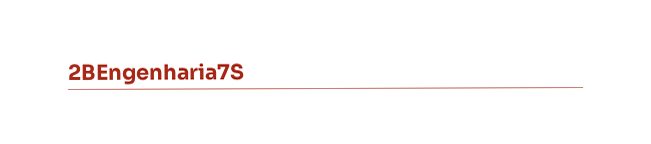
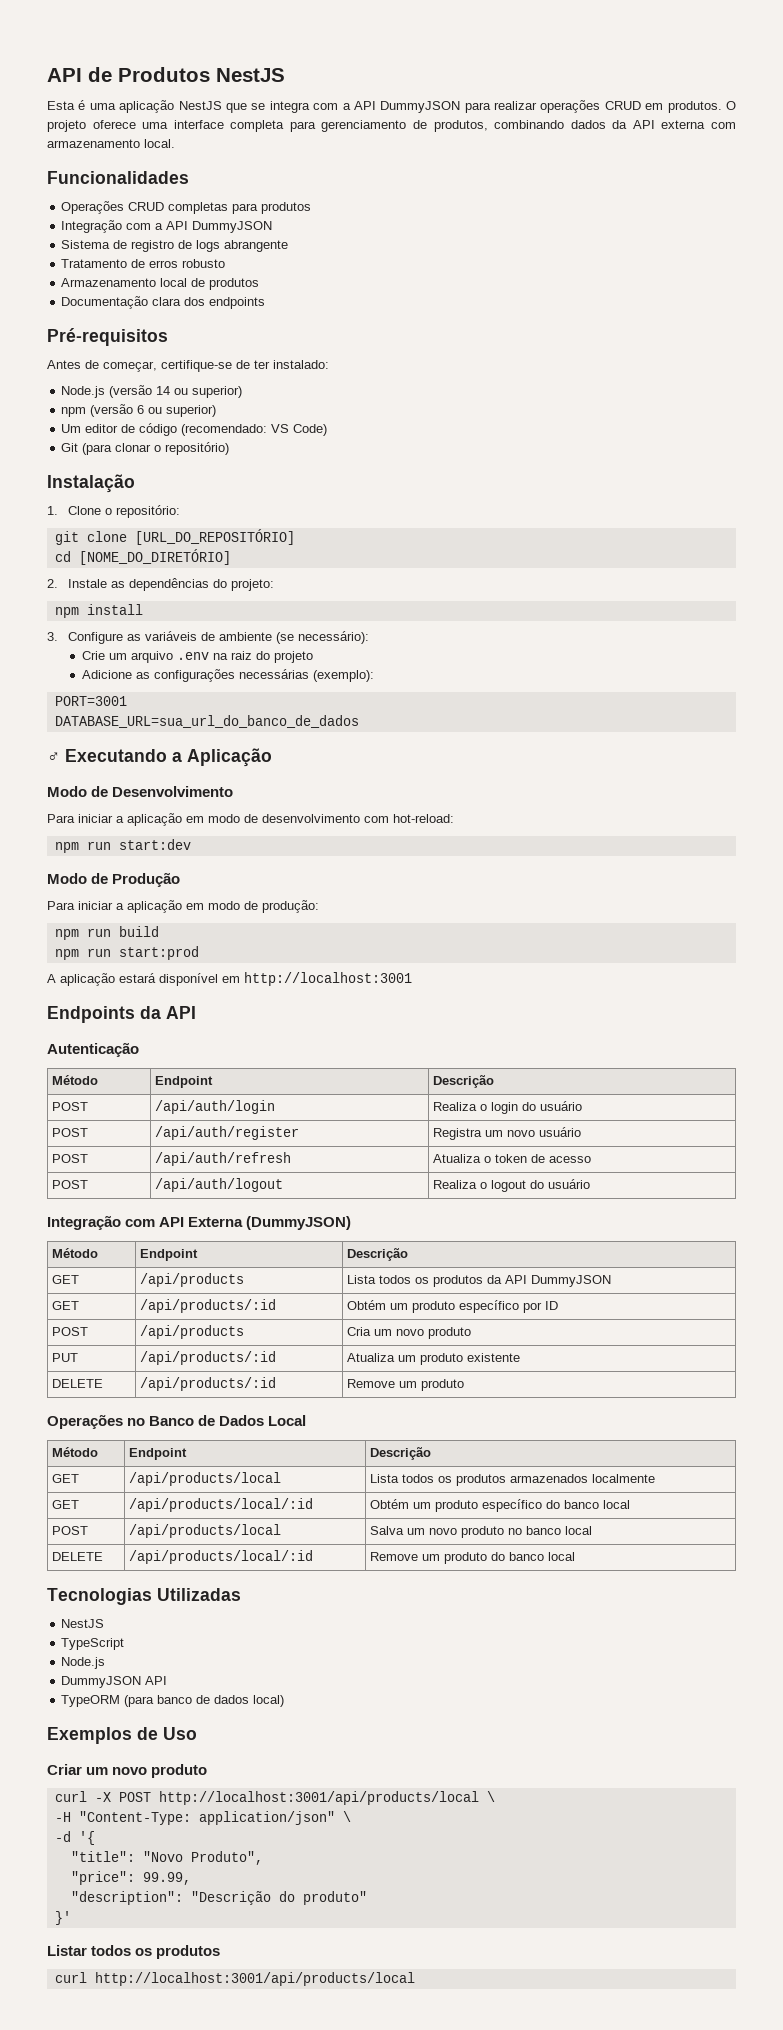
- 2BEngenharia7S
+ API de Produtos NestJS
+ Esta é uma aplicação NestJS que se integra com a API DummyJSON para realizar operações CRUD em produtos. O projeto oferece uma interface completa para gerenciamento de produtos, combinando dados da API externa com armazenamento local.
+ Funcionalidades
+ Operações CRUD completas para produtos
+ Integração com a API DummyJSON
+ Sistema de registro de logs abrangente
+ Tratamento de erros robusto
+ Armazenamento local de produtos
+ Documentação clara dos endpoints
+ Pré-requisitos
+ Antes de começar, certifique-se de ter instalado:
+ Node.js (versão 14 ou superior)
+ npm (versão 6 ou superior)
+ Um editor de código (recomendado: VS Code)
+ Git (para clonar o repositório)
+ Instalação
+ 1. Clone o repositório:
+ git clone [URL_DO_REPOSITÓRIO]
+ cd [NOME_DO_DIRETÓRIO]
+ 2. Instale as dependências do projeto:
+ npm install
+ 3. Configure as variáveis de ambiente (se necessário):
+ Crie um arquivo .env na raiz do projeto
+ Adicione as configurações necessárias (exemplo):
+ PORT=3001
+ DATABASE_URL=sua_url_do_banco_de_dados
+ ♂ Executando a Aplicação
+ Modo de Desenvolvimento
+ Para iniciar a aplicação em modo de desenvolvimento com hot-reload:
+ npm run start:dev
+ Modo de Produção
+ Para iniciar a aplicação em modo de produção:
+ npm run build
+ npm run start:prod
+ A aplicação estará disponível em http://localhost:3001
+ Endpoints da API
+ Autenticação
+ Método | Endpoint | Descrição
+ POST | /api/auth/login | Realiza o login do usuário
+ POST | /api/auth/register | Registra um novo usuário
+ POST | /api/auth/refresh | Atualiza o token de acesso
+ POST | /api/auth/logout | Realiza o logout do usuário
+ Integração com API Externa (DummyJSON)
+ Método | Endpoint | Descrição
+ GET | /api/products | Lista todos os produtos da API DummyJSON
+ GET | /api/products/:id | Obtém um produto específico por ID
+ POST | /api/products | Cria um novo produto
+ PUT | /api/products/:id | Atualiza um produto existente
+ DELETE | /api/products/:id | Remove um produto
+ Operações no Banco de Dados Local
+ Método | Endpoint | Descrição
+ GET | /api/products/local | Lista todos os produtos armazenados localmente
+ GET | /api/products/local/:id | Obtém um produto específico do banco local
+ POST | /api/products/local | Salva um novo produto no banco local
+ DELETE | /api/products/local/:id | Remove um produto do banco local
+ Tecnologias Utilizadas
+ NestJS
+ TypeScript
+ Node.js
+ DummyJSON API
+ TypeORM (para banco de dados local)
+ Exemplos de Uso
+ Criar um novo produto
+ curl -X POST http://localhost:3001/api/products/local \
+ -H "Content-Type: application/json" \
+ -d '{
+ "title": "Novo Produto",
+ "price": 99.99,
+ "description": "Descrição do produto"
+ }'
+ Listar todos os produtos
+ curl http://localhost:3001/api/products/local

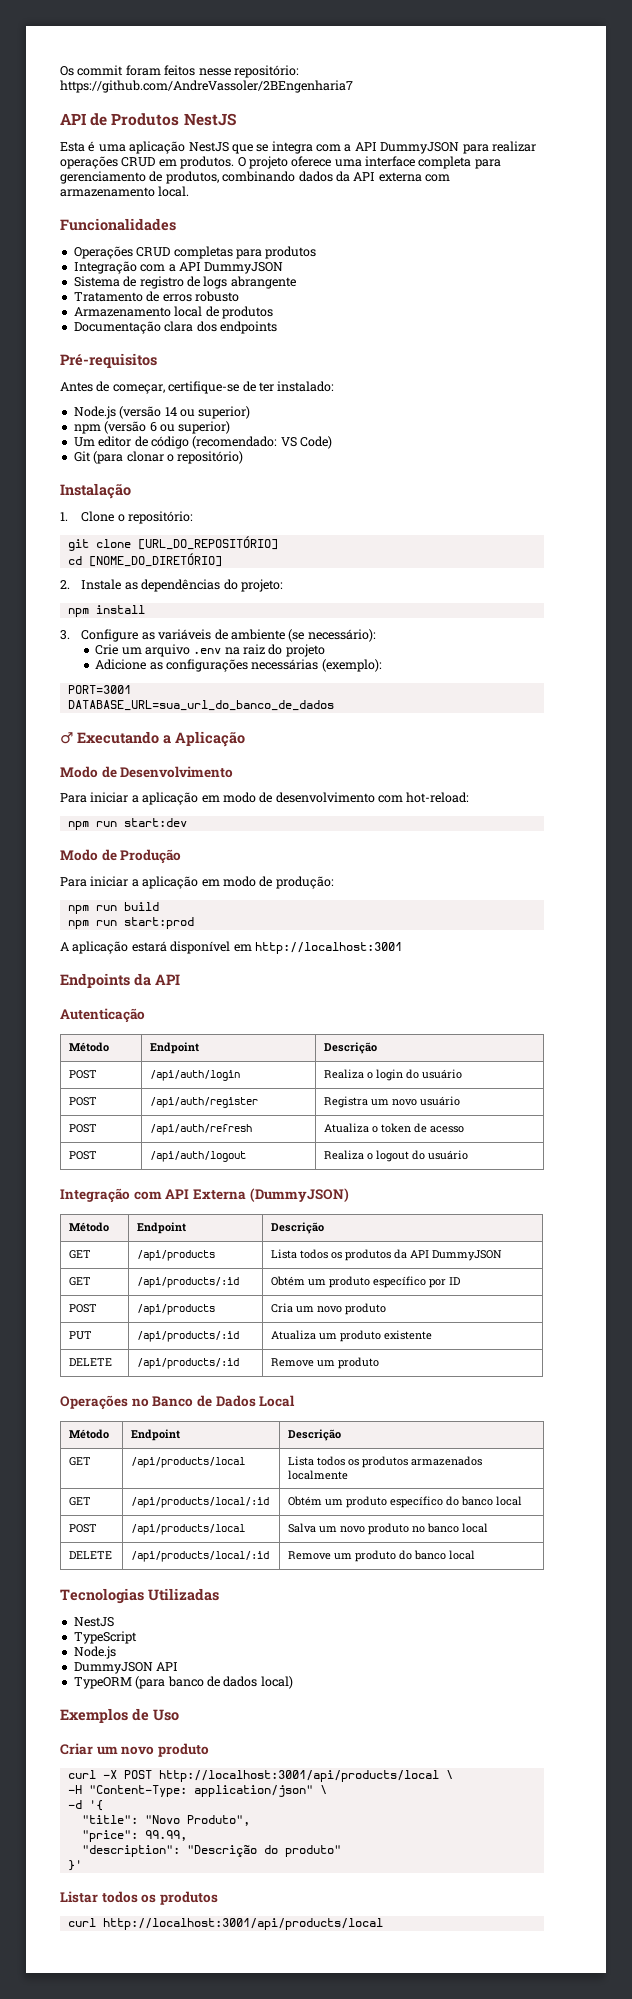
+ Os commit foram feitos nesse repositório: https://github.com/AndreVassoler/2BEngenharia7

